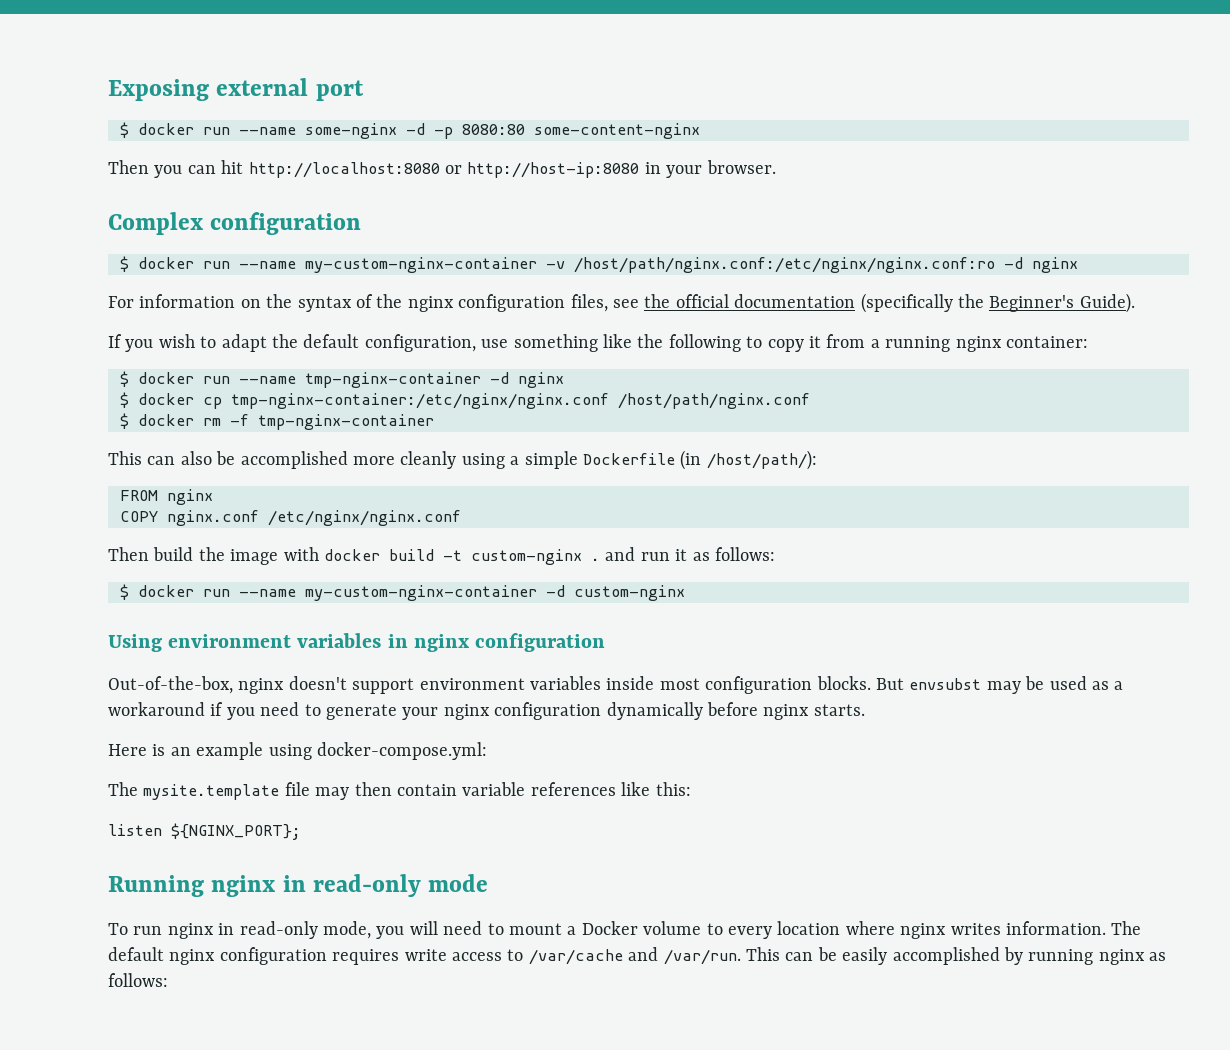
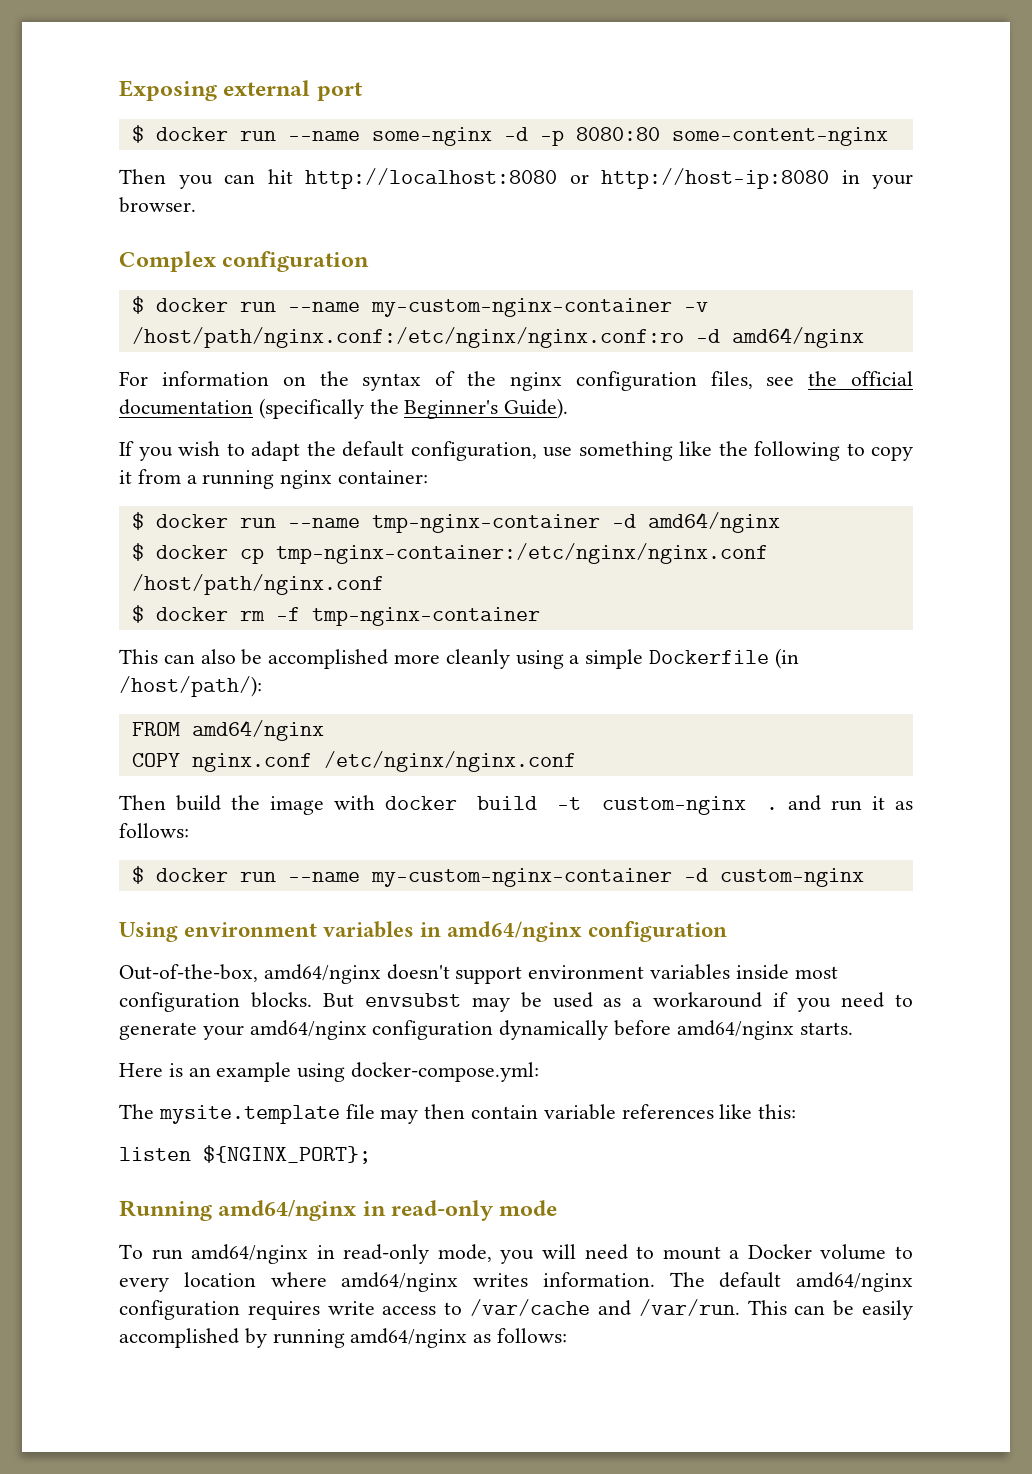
- $ docker run --name my-custom-nginx-container -v /host/path/nginx.conf:/etc/nginx/nginx.conf:ro -d nginx
+ $ docker run --name my-custom-nginx-container -v /host/path/nginx.conf:/etc/nginx/nginx.conf:ro -d amd64/nginx
- $ docker run --name tmp-nginx-container -d nginx
+ $ docker run --name tmp-nginx-container -d amd64/nginx
- FROM nginx
+ FROM amd64/nginx
- Using environment variables in nginx configuration
+ Using environment variables in amd64/nginx configuration
- Out-of-the-box, nginx doesn't support environment variables inside most configuration blocks.
+ Out-of-the-box, amd64/nginx doesn't support environment variables inside most configuration blocks.
- But envsubst may be used as a workaround if you need to generate your nginx configuration dynamically before nginx starts.
+ But envsubst may be used as a workaround if you need to generate your amd64/nginx configuration dynamically before amd64/nginx starts.
- Running nginx in read-only mode
+ Running amd64/nginx in read-only mode
- To run nginx in read-only mode, you will need to mount a Docker volume to every location where nginx writes information.
+ To run amd64/nginx in read-only mode, you will need to mount a Docker volume to every location where amd64/nginx writes information.
- The default nginx configuration requires write access to /var/cache and /var/run.
+ The default amd64/nginx configuration requires write access to /var/cache and /var/run.
- This can be easily accomplished by running nginx as follows:
+ This can be easily accomplished by running amd64/nginx as follows:

